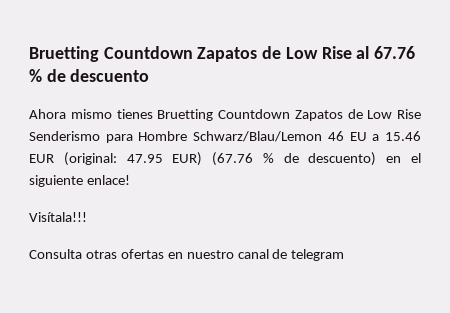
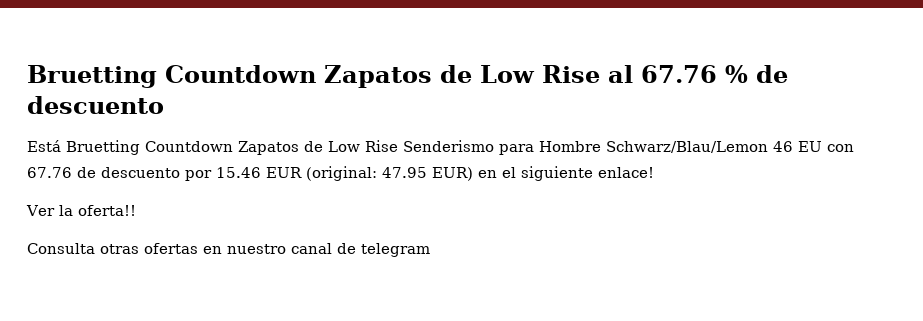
- Ahora mismo tienes Bruetting Countdown Zapatos de Low Rise Senderismo para Hombre Schwarz/Blau/Lemon 46 EU a 15.46 EUR (original: 47.95 EUR) (67.76 % de descuento) en el siguiente enlace!
+ Está Bruetting Countdown Zapatos de Low Rise Senderismo para Hombre Schwarz/Blau/Lemon 46 EU con 67.76 de descuento por 15.46 EUR (original: 47.95 EUR) en el siguiente enlace!
- Visítala!!!
+ Ver la oferta!!

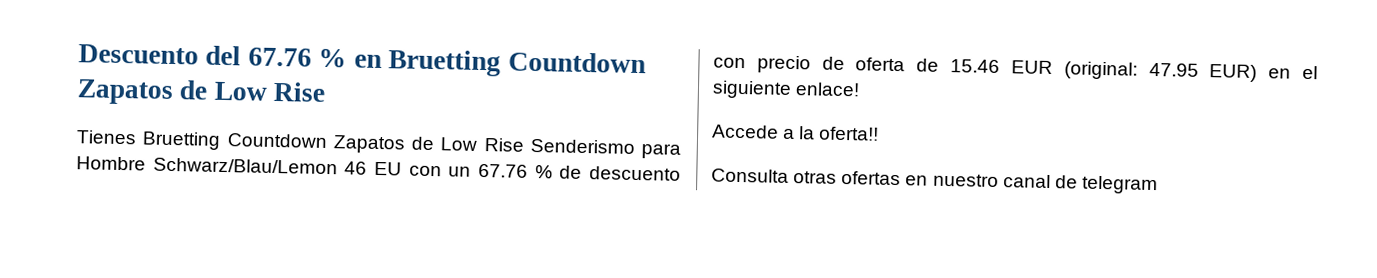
- Bruetting Countdown Zapatos de Low Rise al 67.76 % de descuento
- Está Bruetting Countdown Zapatos de Low Rise Senderismo para Hombre Schwarz/Blau/Lemon 46 EU con 67.76 de descuento por 15.46 EUR (original: 47.95 EUR) en el siguiente enlace!
+ Descuento del 67.76 % en Bruetting Countdown Zapatos de Low Rise
+ Tienes Bruetting Countdown Zapatos de Low Rise Senderismo para Hombre Schwarz/Blau/Lemon 46 EU con un 67.76 % de descuento con precio de oferta de 15.46 EUR (original: 47.95 EUR) en el siguiente enlace!
- Ver la oferta!!
+ Accede a la oferta!!

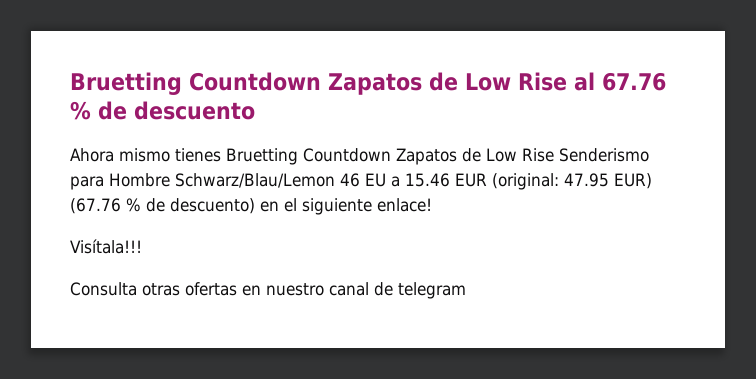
- Descuento del 67.76 % en Bruetting Countdown Zapatos de Low Rise
- Tienes Bruetting Countdown Zapatos de Low Rise Senderismo para Hombre Schwarz/Blau/Lemon 46 EU con un 67.76 % de descuento con precio de oferta de 15.46 EUR (original: 47.95 EUR) en el siguiente enlace!
+ Bruetting Countdown Zapatos de Low Rise al 67.76 % de descuento
+ Ahora mismo tienes Bruetting Countdown Zapatos de Low Rise Senderismo para Hombre Schwarz/Blau/Lemon 46 EU a 15.46 EUR (original: 47.95 EUR) (67.76 % de descuento) en el siguiente enlace!
- Accede a la oferta!!
+ Visítala!!!

